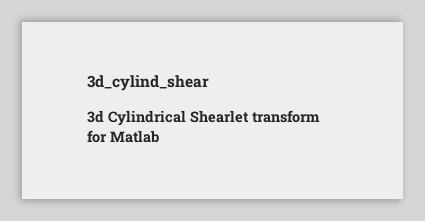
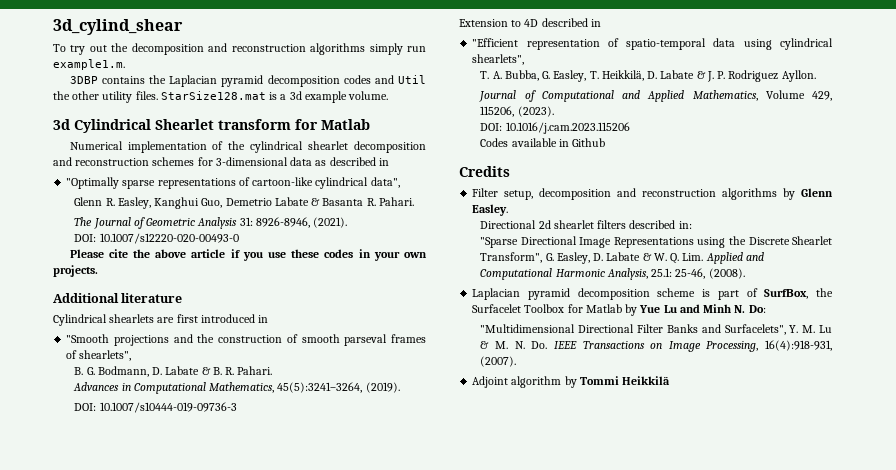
+ To try out the decomposition and reconstruction algorithms simply run example1.m.
+ 3DBP contains the Laplacian pyramid decomposition codes and Util the other utility files. StarSize128.mat is a 3d example volume.
+ Numerical implementation of the cylindrical shearlet decomposition and reconstruction schemes for 3-dimensional data as described in
+ "Optimally sparse representations of cartoon-like cylindrical data",
+ Glenn R. Easley, Kanghui Guo, Demetrio Labate & Basanta R. Pahari.
+ The Journal of Geometric Analysis 31: 8926-8946, (2021).
+ DOI: 10.1007/s12220-020-00493-0
+ Please cite the above article if you use these codes in your own projects.
+ Additional literature
+ Cylindrical shearlets are first introduced in
+ "Smooth projections and the construction of smooth parseval frames of shearlets",
+ B. G. Bodmann, D. Labate & B. R. Pahari.
+ Advances in Computational Mathematics, 45(5):3241–3264, (2019).
+ DOI: 10.1007/s10444-019-09736-3
+ Extension to 4D described in
+ "Efficient representation of spatio-temporal data using cylindrical shearlets",
+ T. A. Bubba, G. Easley, T. Heikkilä, D. Labate & J. P. Rodriguez Ayllon.
+ Journal of Computational and Applied Mathematics, Volume 429, 115206, (2023).
+ DOI: 10.1016/j.cam.2023.115206
+ Codes available in Github
+ Credits
+ Filter setup, decomposition and reconstruction algorithms by Glenn Easley.
+ Directional 2d shearlet filters described in:
+ "Sparse Directional Image Representations using the Discrete Shearlet Transform", G. Easley, D. Labate & W. Q. Lim. Applied and Computational Harmonic Analysis, 25.1: 25-46, (2008).
+ Laplacian pyramid decomposition scheme is part of SurfBox, the Surfacelet Toolbox for Matlab by Yue Lu and Minh N. Do:
+ "Multidimensional Directional Filter Banks and Surfacelets", Y. M. Lu & M. N. Do. IEEE Transactions on Image Processing, 16(4):918-931, (2007).
+ Adjoint algorithm by Tommi Heikkilä

